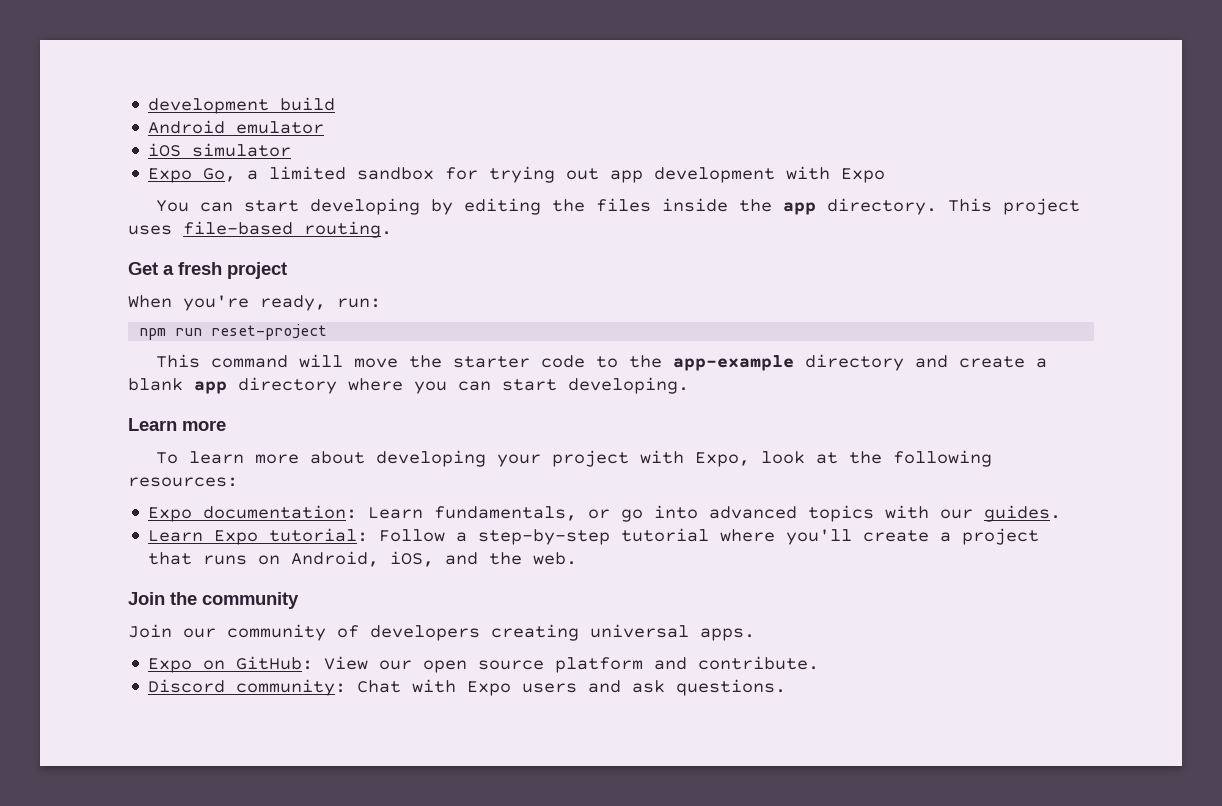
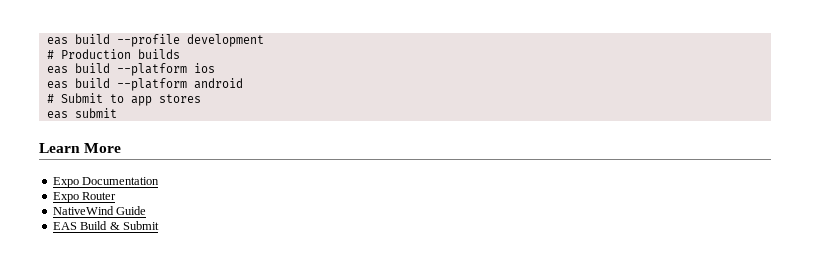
- development build
- Android emulator
- iOS simulator
- Expo Go, a limited sandbox for trying out app development with Expo
- You can start developing by editing the files inside the app directory. This project uses file-based routing.
- Get a fresh project
- When you're ready, run:
- npm run reset-project
- This command will move the starter code to the app-example directory and create a blank app directory where you can start developing.
- Learn more
- To learn more about developing your project with Expo, look at the following resources:
- Expo documentation: Learn fundamentals, or go into advanced topics with our guides.
- Learn Expo tutorial: Follow a step-by-step tutorial where you'll create a project that runs on Android, iOS, and the web.
- Join the community
- Join our community of developers creating universal apps.
- Expo on GitHub: View our open source platform and contribute.
- Discord community: Chat with Expo users and ask questions.
+ eas build --profile development
+ # Production builds
+ eas build --platform ios
+ eas build --platform android
+ # Submit to app stores
+ eas submit
+ Learn More
+ Expo Documentation
+ Expo Router
+ NativeWind Guide
+ EAS Build & Submit

